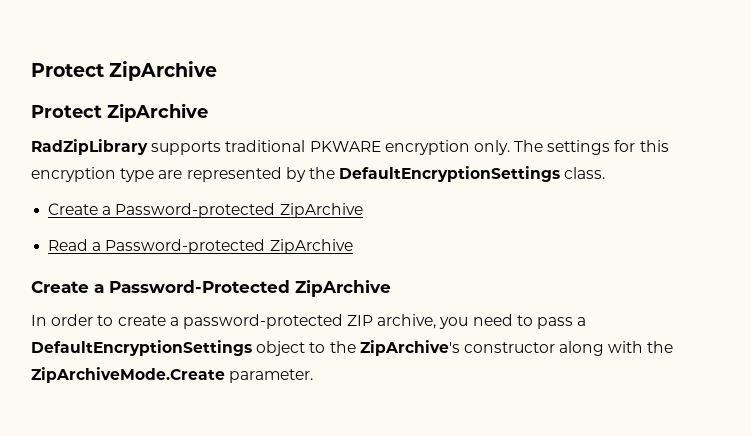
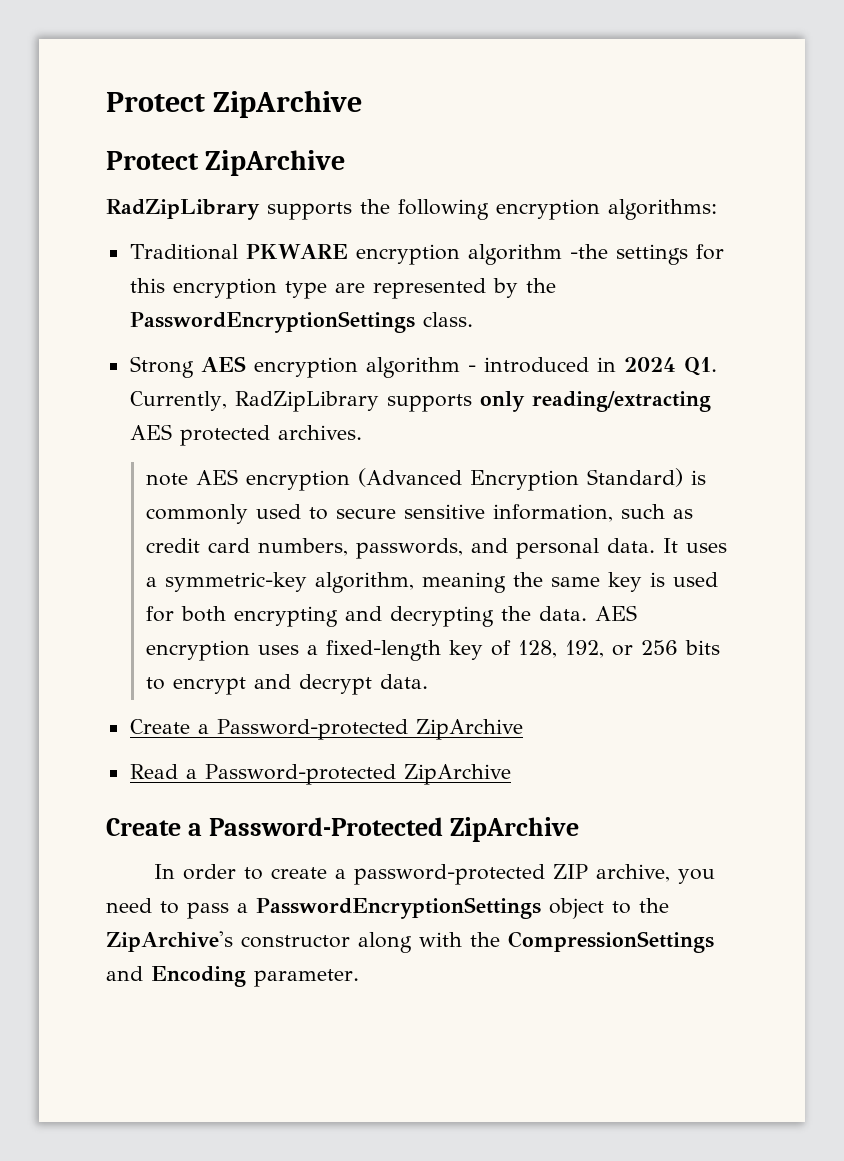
- RadZipLibrary supports traditional PKWARE encryption only. The settings for this encryption type are represented by the DefaultEncryptionSettings class.
+ RadZipLibrary supports the following encryption algorithms:
+ Traditional PKWARE encryption algorithm -the settings for this encryption type are represented by the PasswordEncryptionSettings class.
+ Strong AES encryption algorithm - introduced in 2024 Q1. Currently, RadZipLibrary supports only reading/extracting AES protected archives.
+ note AES encryption (Advanced Encryption Standard) is commonly used to secure sensitive information, such as credit card numbers, passwords, and personal data. It uses a symmetric-key algorithm, meaning the same key is used for both encrypting and decrypting the data. AES encryption uses a fixed-length key of 128, 192, or 256 bits to encrypt and decrypt data.
- In order to create a password-protected ZIP archive, you need to pass a DefaultEncryptionSettings object to the ZipArchive's constructor along with the ZipArchiveMode.Create parameter.
+ In order to create a password-protected ZIP archive, you need to pass a PasswordEncryptionSettings object to the ZipArchive's constructor along with the CompressionSettings and Encoding parameter.

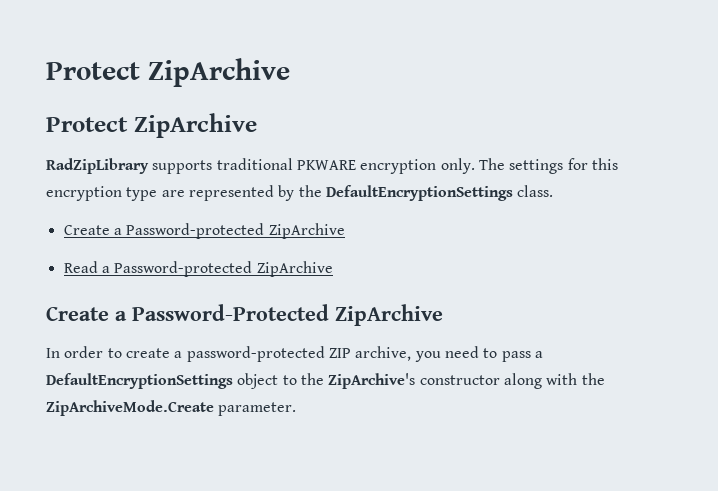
- RadZipLibrary supports the following encryption algorithms:
- Traditional PKWARE encryption algorithm -the settings for this encryption type are represented by the PasswordEncryptionSettings class.
+ RadZipLibrary supports traditional PKWARE encryption only. The settings for this encryption type are represented by the DefaultEncryptionSettings class.
- Strong AES encryption algorithm - introduced in 2024 Q1. Currently, RadZipLibrary supports only reading/extracting AES protected archives.
- note AES encryption (Advanced Encryption Standard) is commonly used to secure sensitive information, such as credit card numbers, passwords, and personal data. It uses a symmetric-key algorithm, meaning the same key is used for both encrypting and decrypting the data. AES encryption uses a fixed-length key of 128, 192, or 256 bits to encrypt and decrypt data.
- In order to create a password-protected ZIP archive, you need to pass a PasswordEncryptionSettings object to the ZipArchive's constructor along with the CompressionSettings and Encoding parameter.
+ In order to create a password-protected ZIP archive, you need to pass a DefaultEncryptionSettings object to the ZipArchive's constructor along with the ZipArchiveMode.Create parameter.

